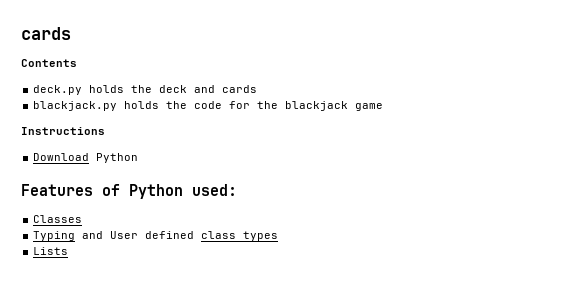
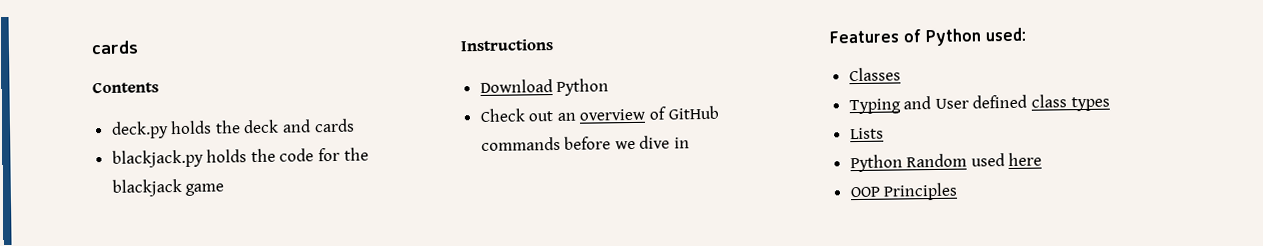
+ Check out an overview of GitHub commands before we dive in
+ Python Random used here
+ OOP Principles

